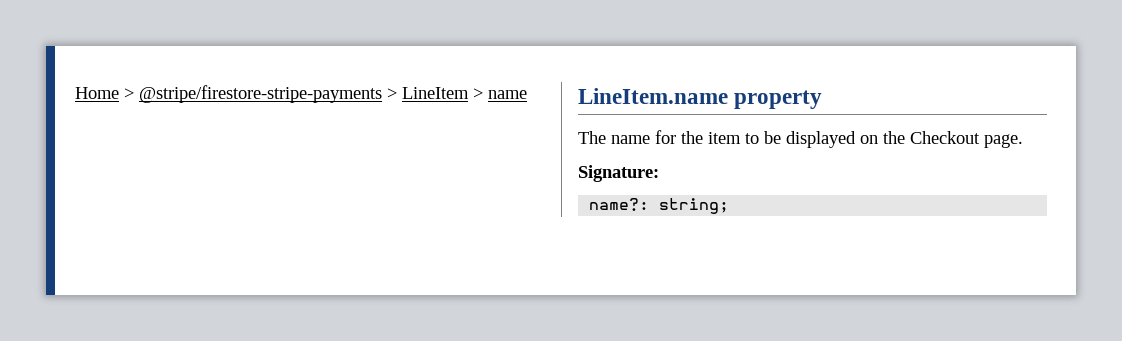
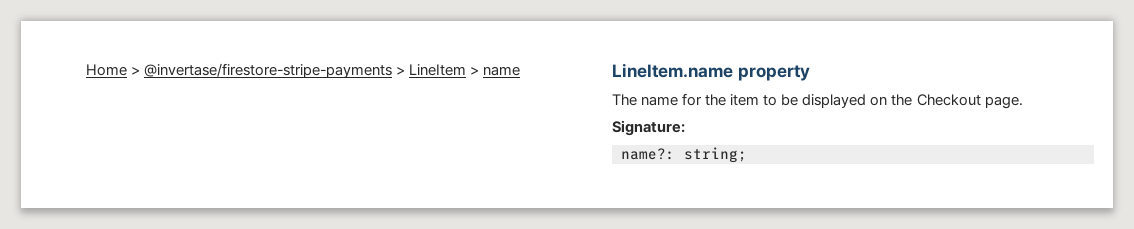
- Home > @stripe/firestore-stripe-payments > LineItem > name
+ Home > @invertase/firestore-stripe-payments > LineItem > name

